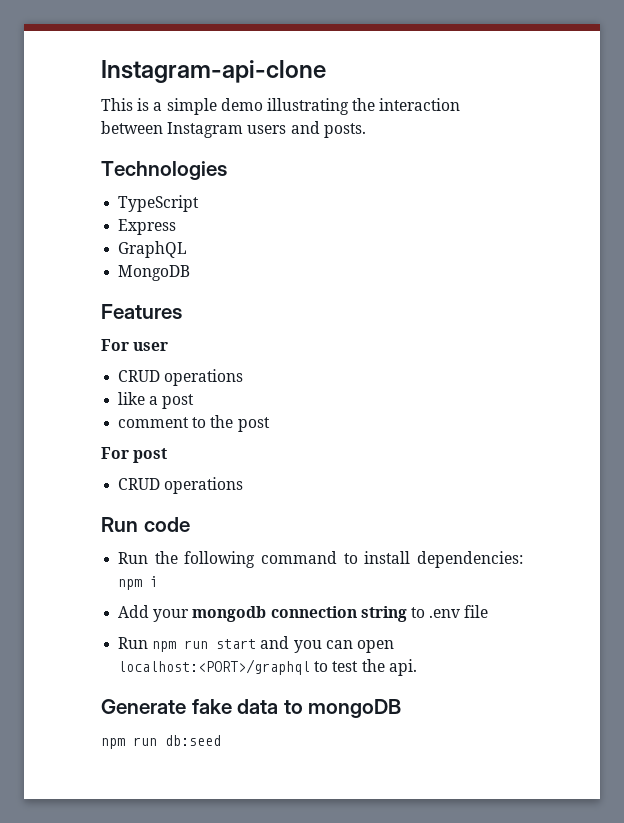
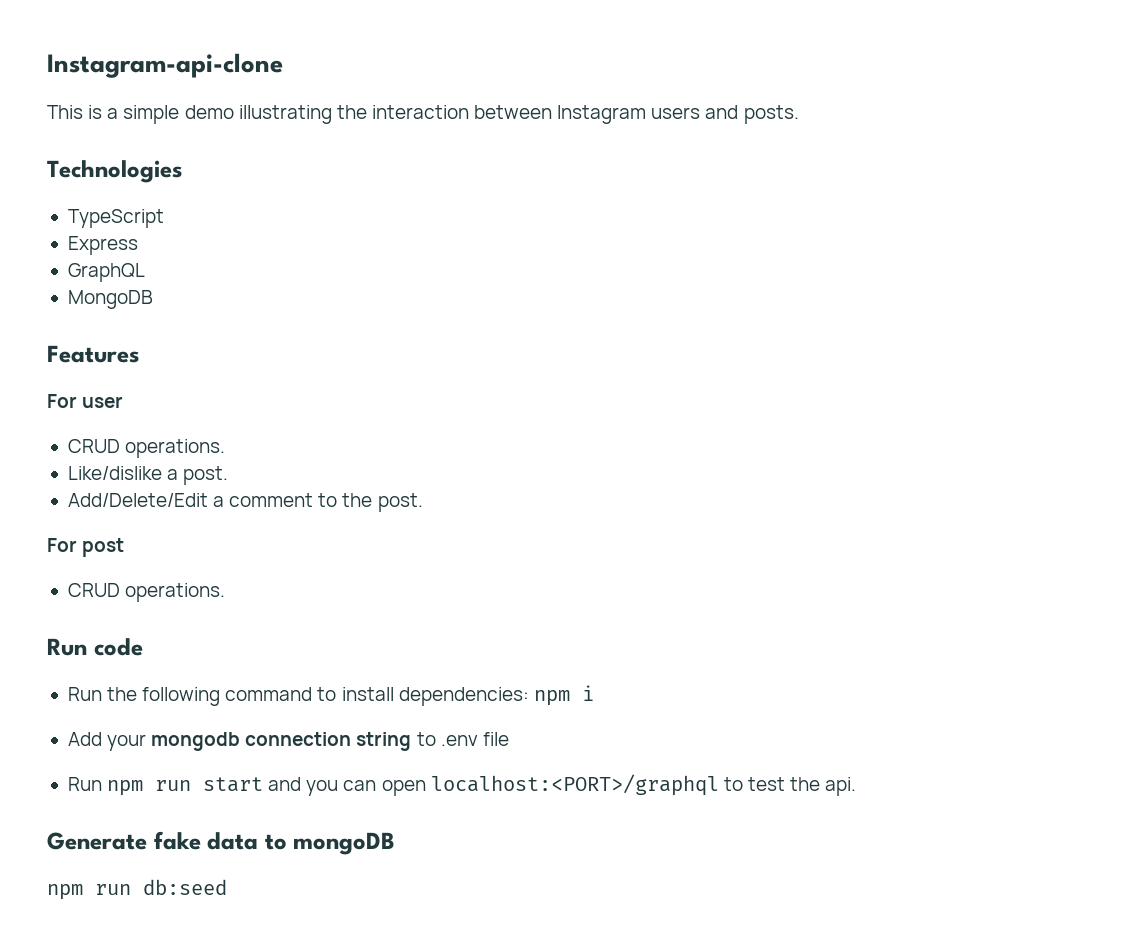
  For user
- CRUD operations
- like a post
- comment to the post
+ CRUD operations.
+ Like/dislike a post.
+ Add/Delete/Edit a comment to the post.
  For post
- CRUD operations
+ CRUD operations.

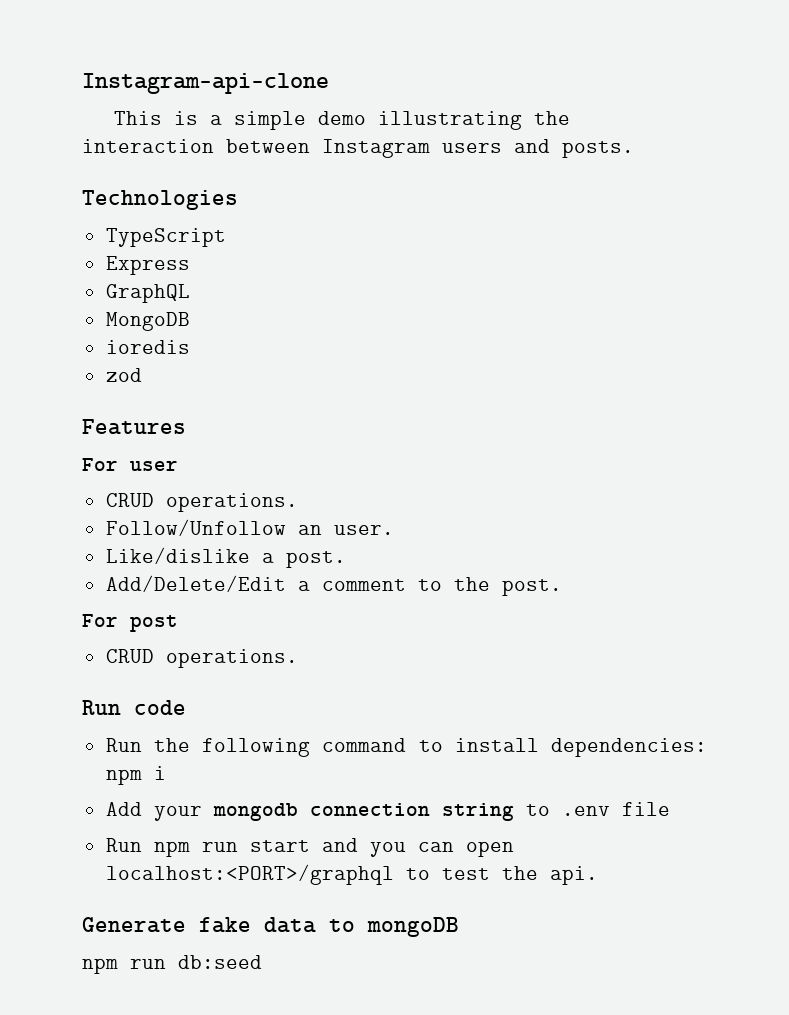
+ ioredis
+ zod
+ Follow/Unfollow an user.

